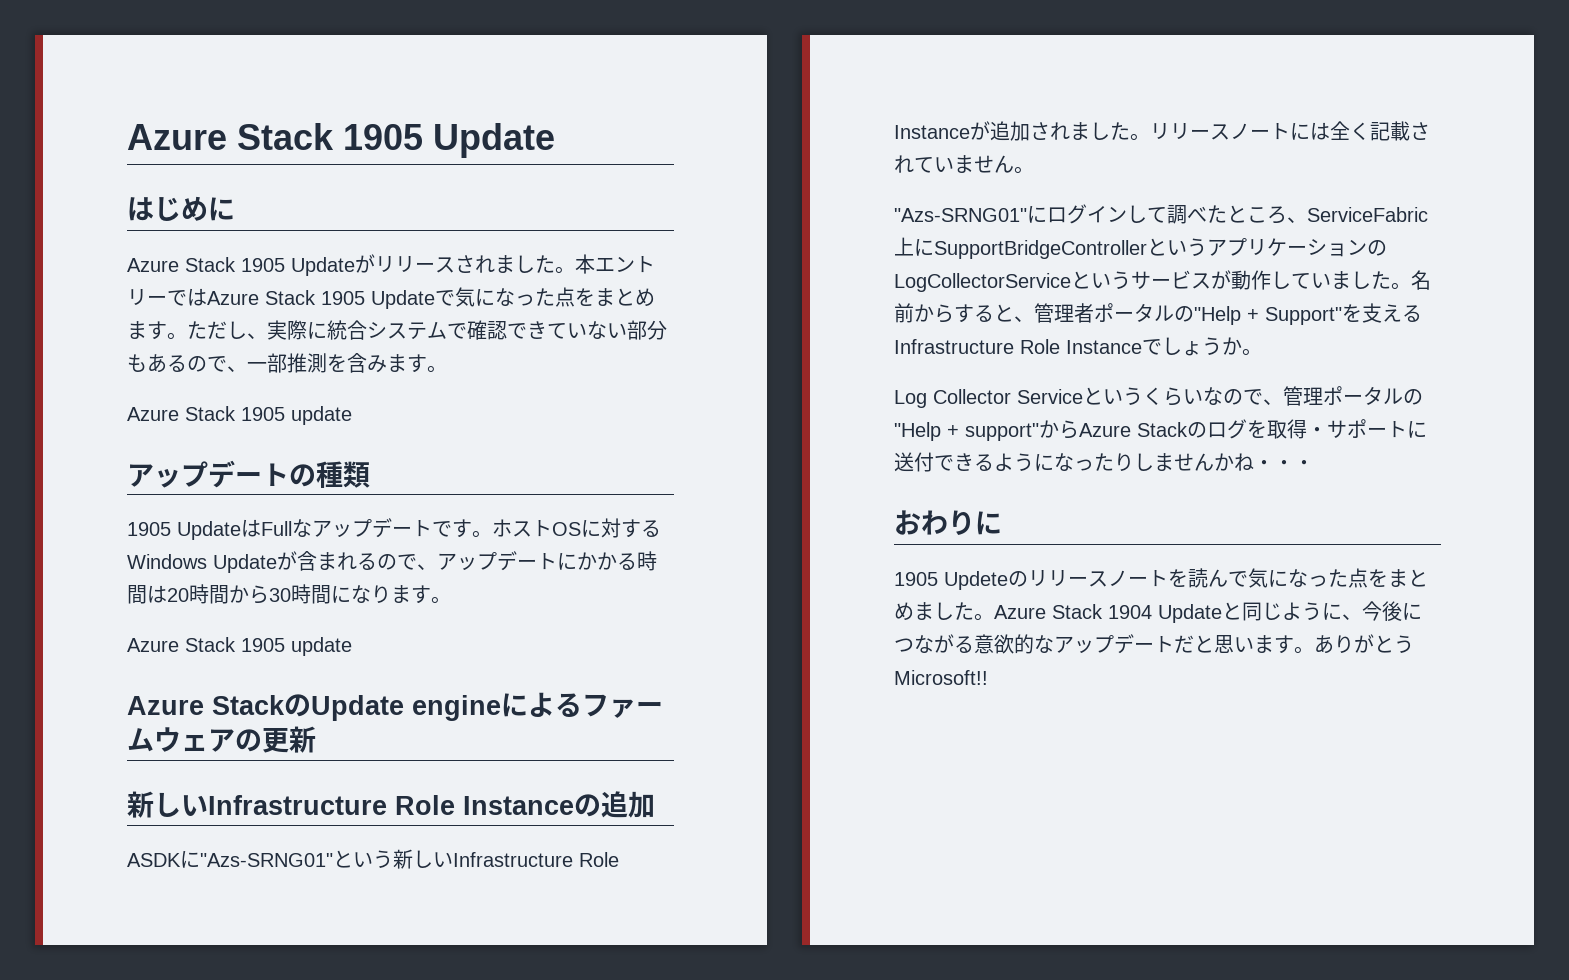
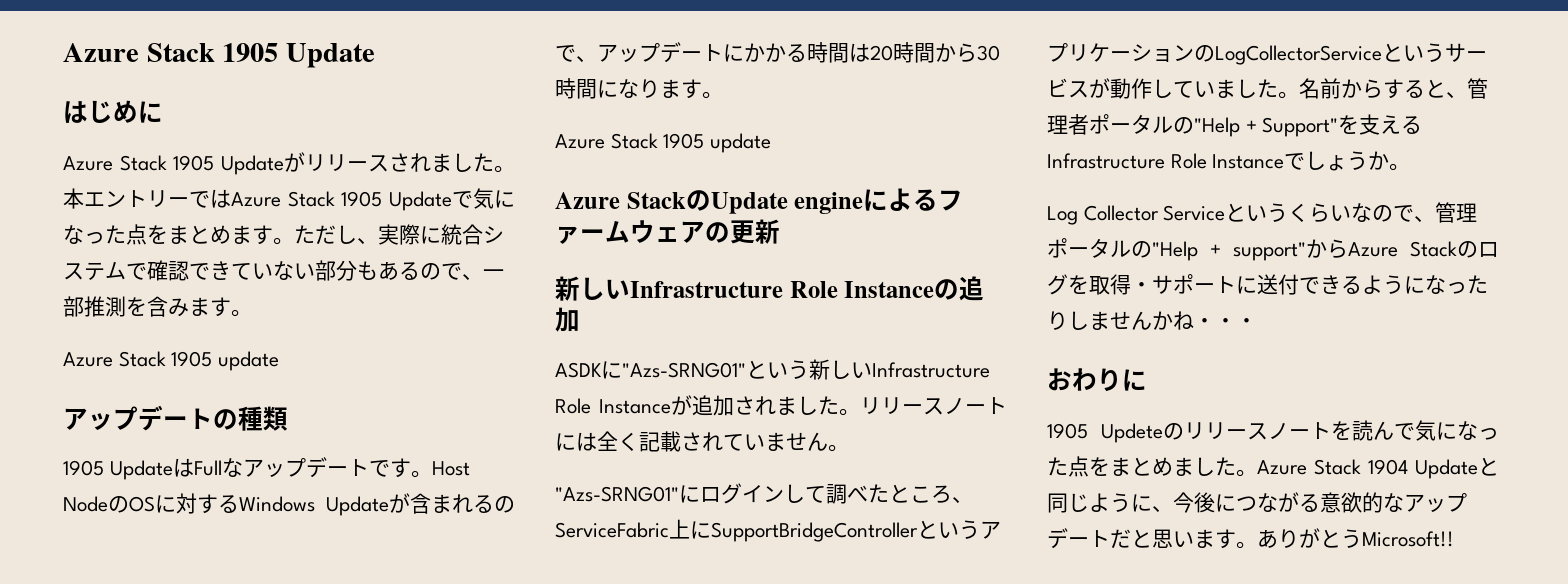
- ホストOSに対するWindows Updateが含まれるので、アップデートにかかる時間は20時間から30時間になります。
+ Host NodeのOSに対するWindows Updateが含まれるので、アップデートにかかる時間は20時間から30時間になります。

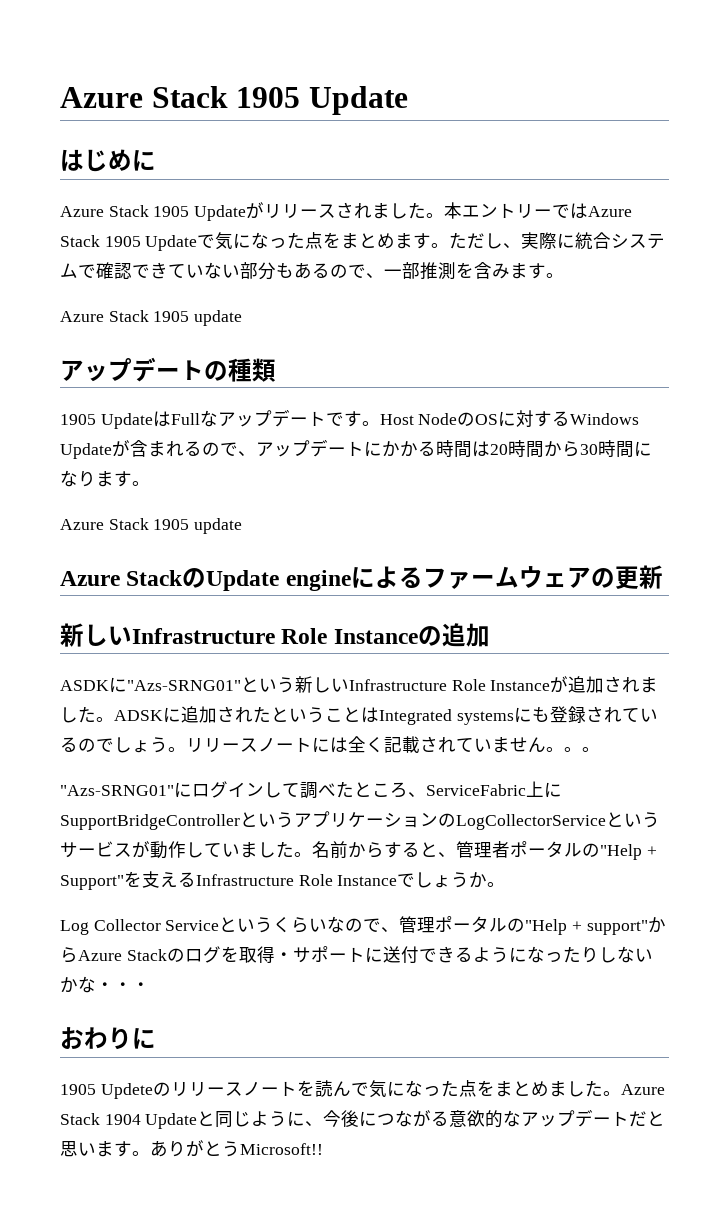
+ ADSKに追加されたということはIntegrated systemsにも登録されているのでしょう。
- リリースノートには全く記載されていません。
+ リリースノートには全く記載されていません。。。
- Log Collector Serviceというくらいなので、管理ポータルの"Help + support"からAzure Stackのログを取得・サポートに送付できるようになったりしませんかね・・・
+ Log Collector Serviceというくらいなので、管理ポータルの"Help + support"からAzure Stackのログを取得・サポートに送付できるようになったりしないかな・・・

